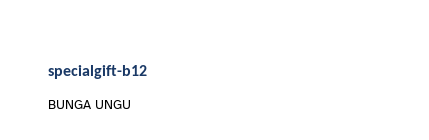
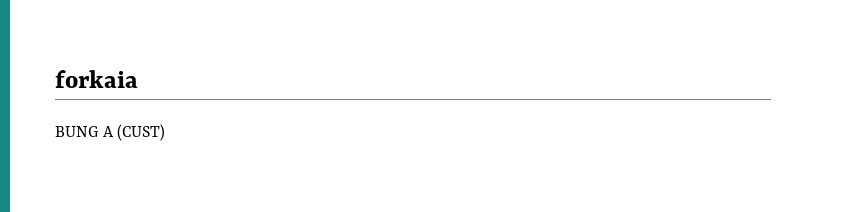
- specialgift-b12
- BUNGA UNGU
+ forkaia
+ BUNG A (CUST)

